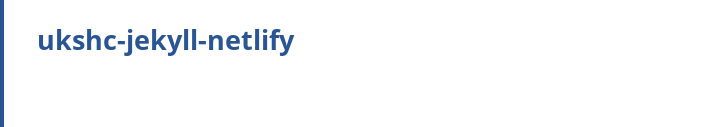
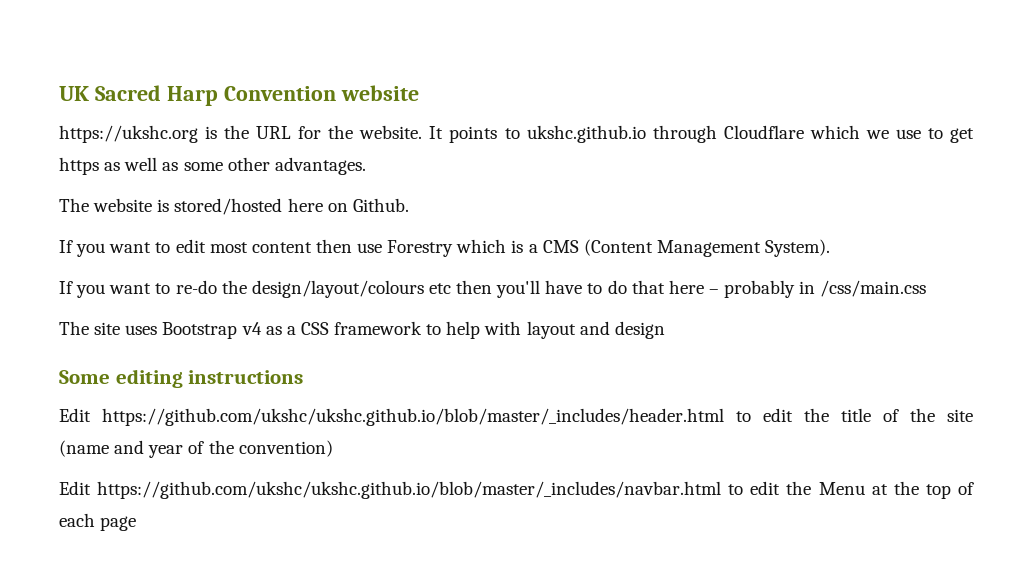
- ukshc-jekyll-netlify
+ UK Sacred Harp Convention website
+ https://ukshc.org is the URL for the website. It points to ukshc.github.io through Cloudflare which we use to get https as well as some other advantages.
+ The website is stored/hosted here on Github.
+ If you want to edit most content then use Forestry which is a CMS (Content Management System).
+ If you want to re-do the design/layout/colours etc then you'll have to do that here – probably in /css/main.css
+ The site uses Bootstrap v4 as a CSS framework to help with layout and design
+ Some editing instructions
+ Edit https://github.com/ukshc/ukshc.github.io/blob/master/_includes/header.html to edit the title of the site (name and year of the convention)
+ Edit https://github.com/ukshc/ukshc.github.io/blob/master/_includes/navbar.html to edit the Menu at the top of each page

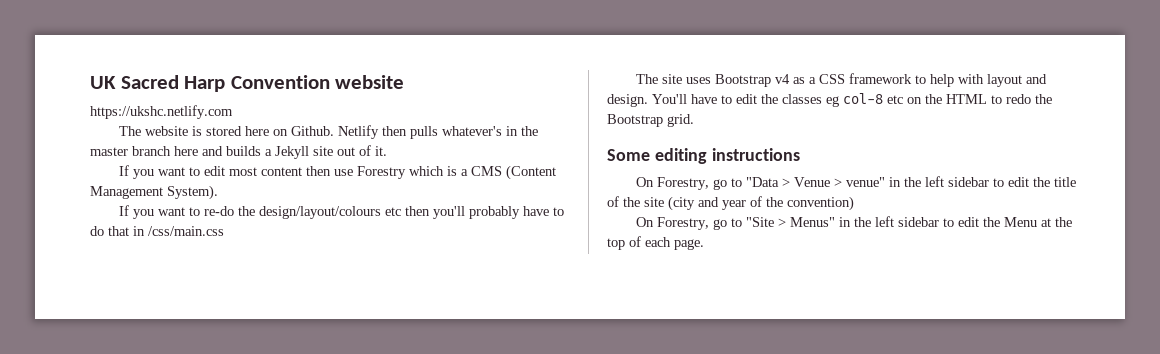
- https://ukshc.org is the URL for the website. It points to ukshc.github.io through Cloudflare which we use to get https as well as some other advantages.
+ https://ukshc.netlify.com
- The website is stored/hosted here on Github.
+ The website is stored here on Github. Netlify then pulls whatever's in the master branch here and builds a Jekyll site out of it.
- If you want to re-do the design/layout/colours etc then you'll have to do that here – probably in /css/main.css
+ If you want to re-do the design/layout/colours etc then you'll probably have to do that in /css/main.css
- The site uses Bootstrap v4 as a CSS framework to help with layout and design
+ The site uses Bootstrap v4 as a CSS framework to help with layout and design. You'll have to edit the classes eg col-8 etc on the HTML to redo the Bootstrap grid.
  Some editing instructions
- Edit https://github.com/ukshc/ukshc.github.io/blob/master/_includes/header.html to edit the title of the site (name and year of the convention)
+ On Forestry, go to "Data > Venue > venue" in the left sidebar to edit the title of the site (city and year of the convention)
- Edit https://github.com/ukshc/ukshc.github.io/blob/master/_includes/navbar.html to edit the Menu at the top of each page
+ On Forestry, go to "Site > Menus" in the left sidebar to edit the Menu at the top of each page.

